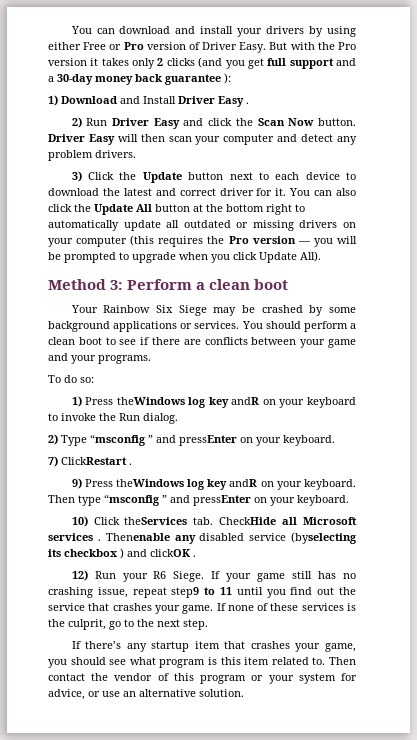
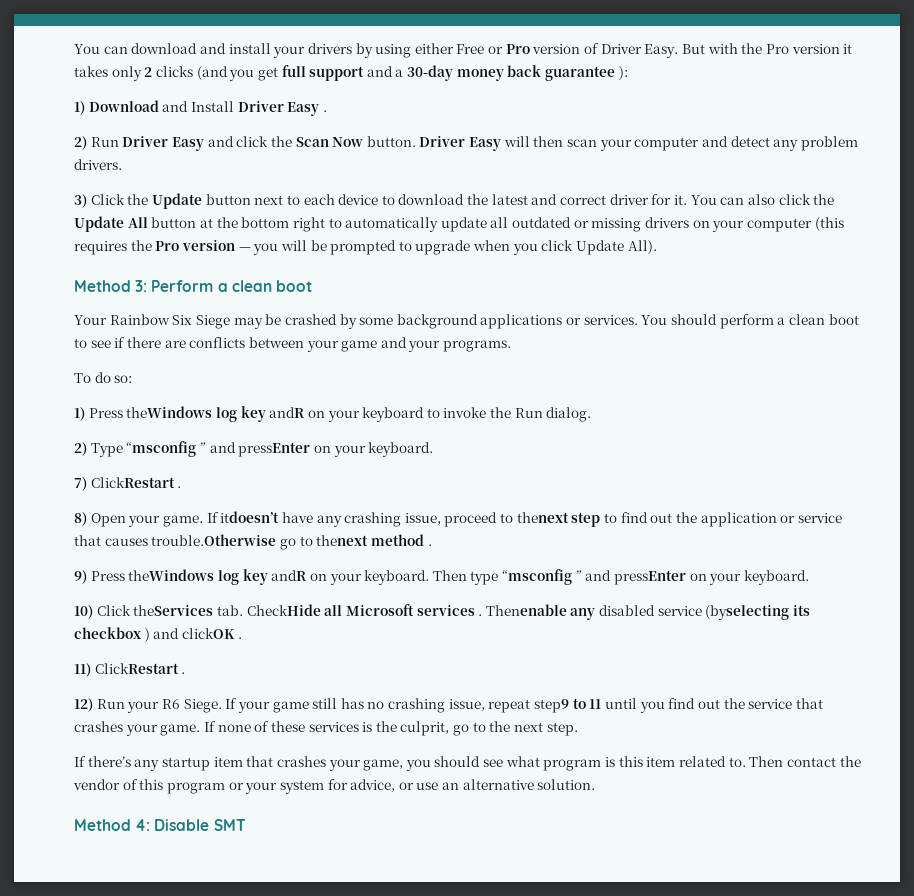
+ 8) Open your game. If itdoesn’t have any crashing issue, proceed to thenext step to find out the application or service that causes trouble.Otherwise go to thenext method .
+ 11) ClickRestart .
+ Method 4: Disable SMT

